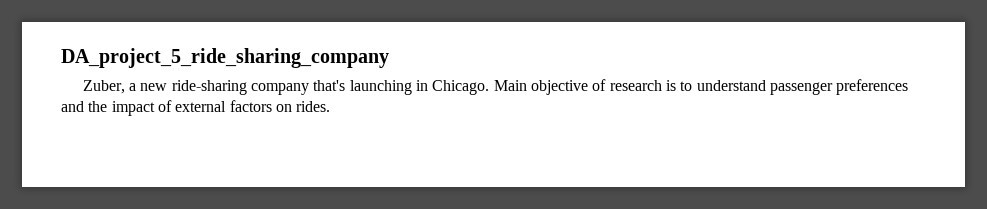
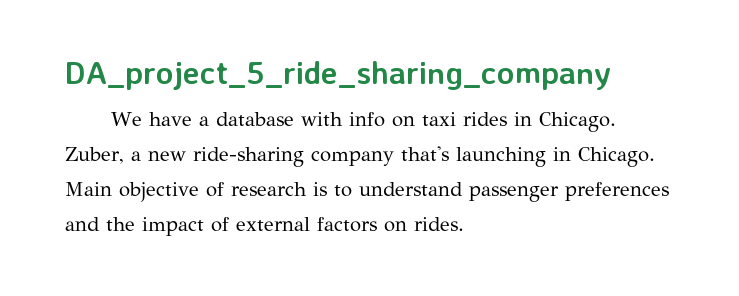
+ We have a database with info on taxi rides in Chicago.

